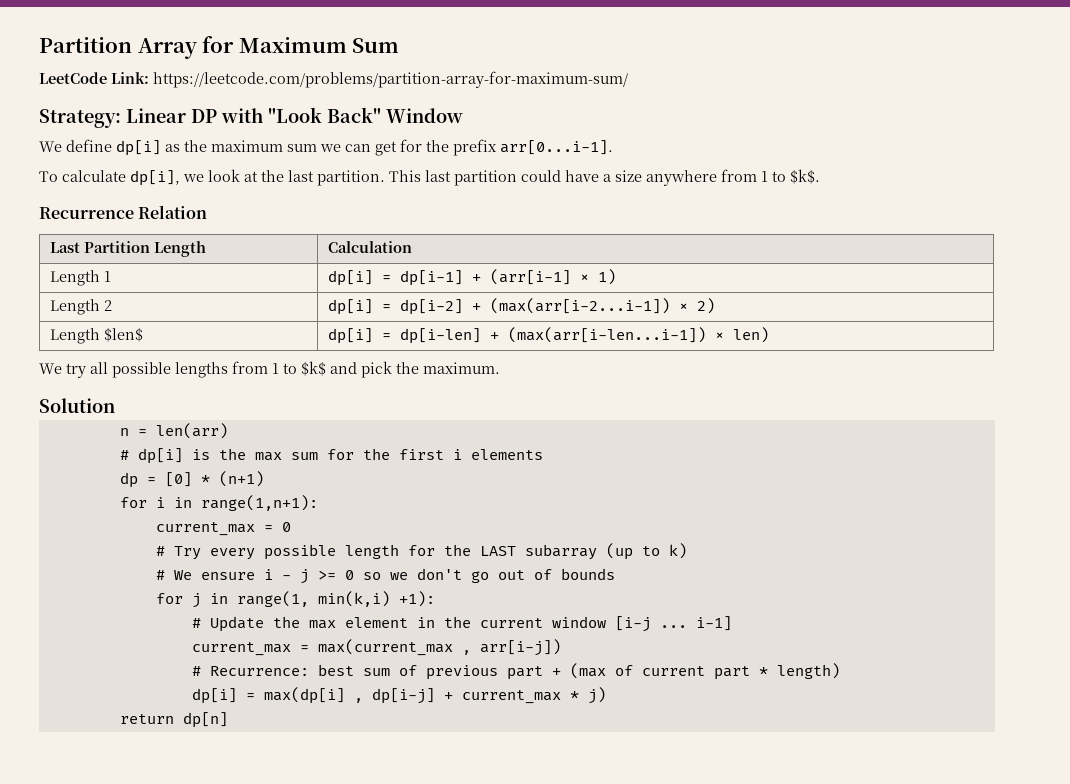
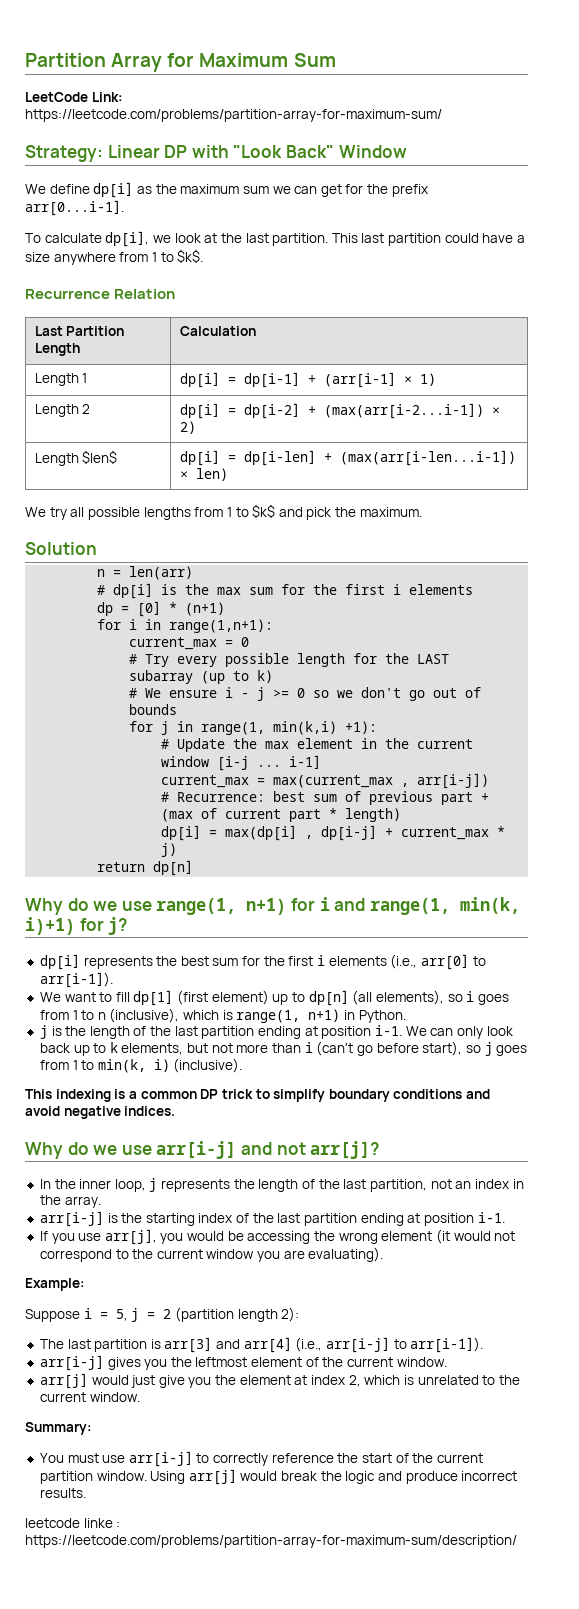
+ Why do we use range(1, n+1) for i and range(1, min(k, i)+1) for j?
+ dp[i] represents the best sum for the first i elements (i.e., arr[0] to arr[i-1]).
+ We want to fill dp[1] (first element) up to dp[n] (all elements), so i goes from 1 to n (inclusive), which is range(1, n+1) in Python.
+ j is the length of the last partition ending at position i-1. We can only look back up to k elements, but not more than i (can't go before start), so j goes from 1 to min(k, i) (inclusive).
+ This indexing is a common DP trick to simplify boundary conditions and avoid negative indices.
+ Why do we use arr[i-j] and not arr[j]?
+ In the inner loop, j represents the length of the last partition, not an index in the array.
+ arr[i-j] is the starting index of the last partition ending at position i-1.
+ If you use arr[j], you would be accessing the wrong element (it would not correspond to the current window you are evaluating).
+ Example:
+ Suppose i = 5, j = 2 (partition length 2):
+ The last partition is arr[3] and arr[4] (i.e., arr[i-j] to arr[i-1]).
+ arr[i-j] gives you the leftmost element of the current window.
+ arr[j] would just give you the element at index 2, which is unrelated to the current window.
+ Summary:
+ You must use arr[i-j] to correctly reference the start of the current partition window. Using arr[j] would break the logic and produce incorrect results.
+ leetcode linke : https://leetcode.com/problems/partition-array-for-maximum-sum/description/

